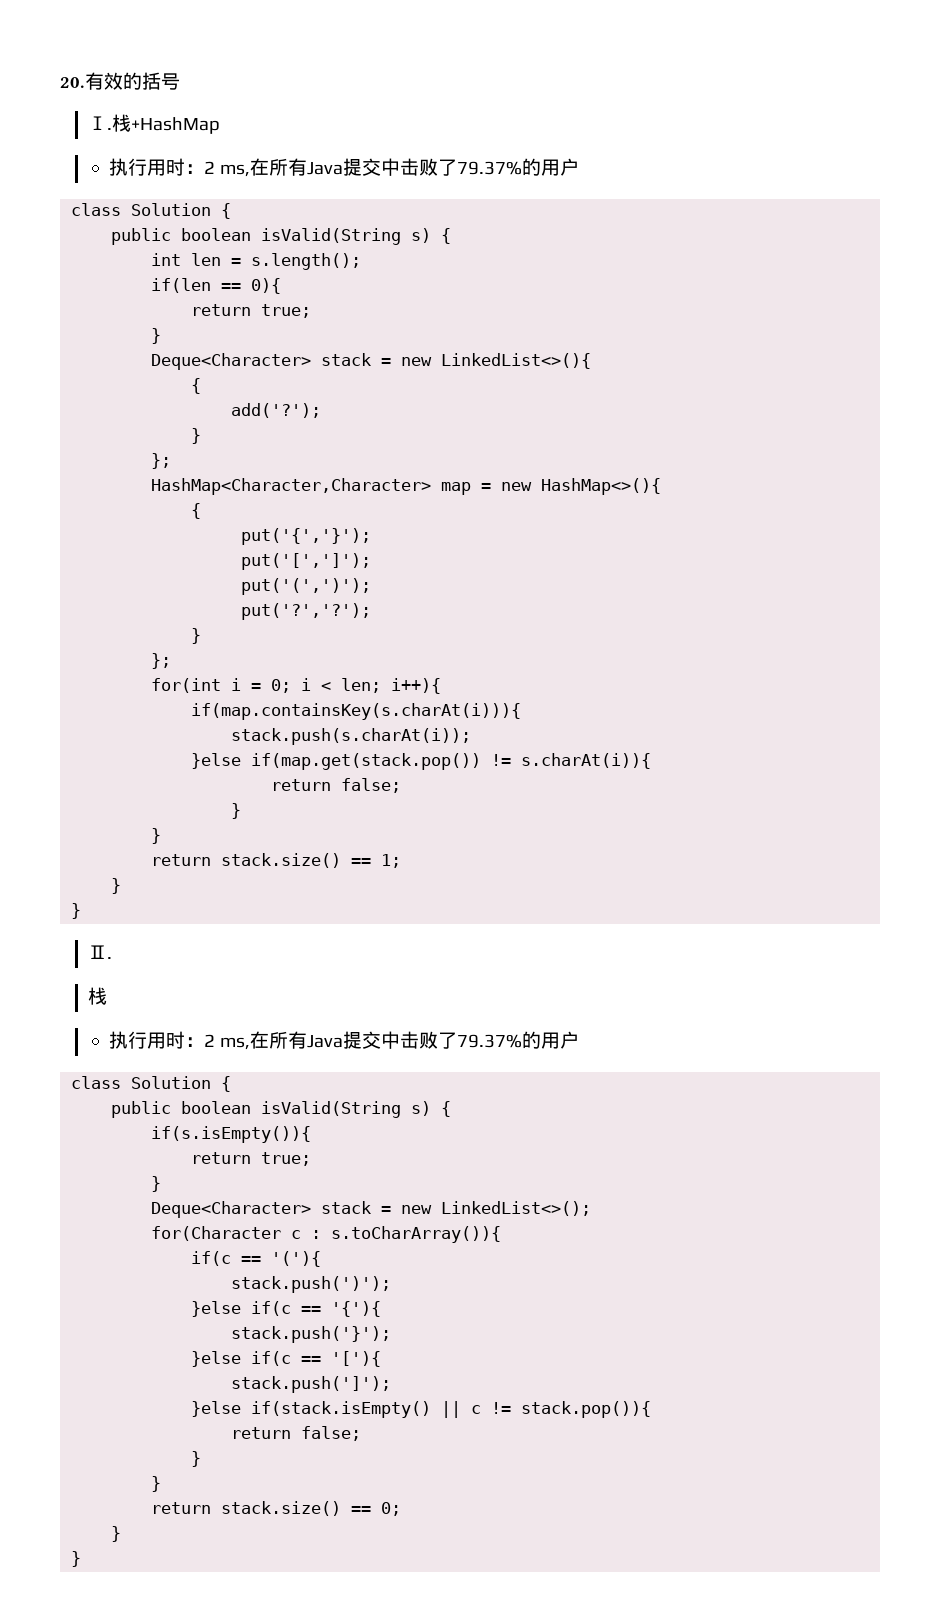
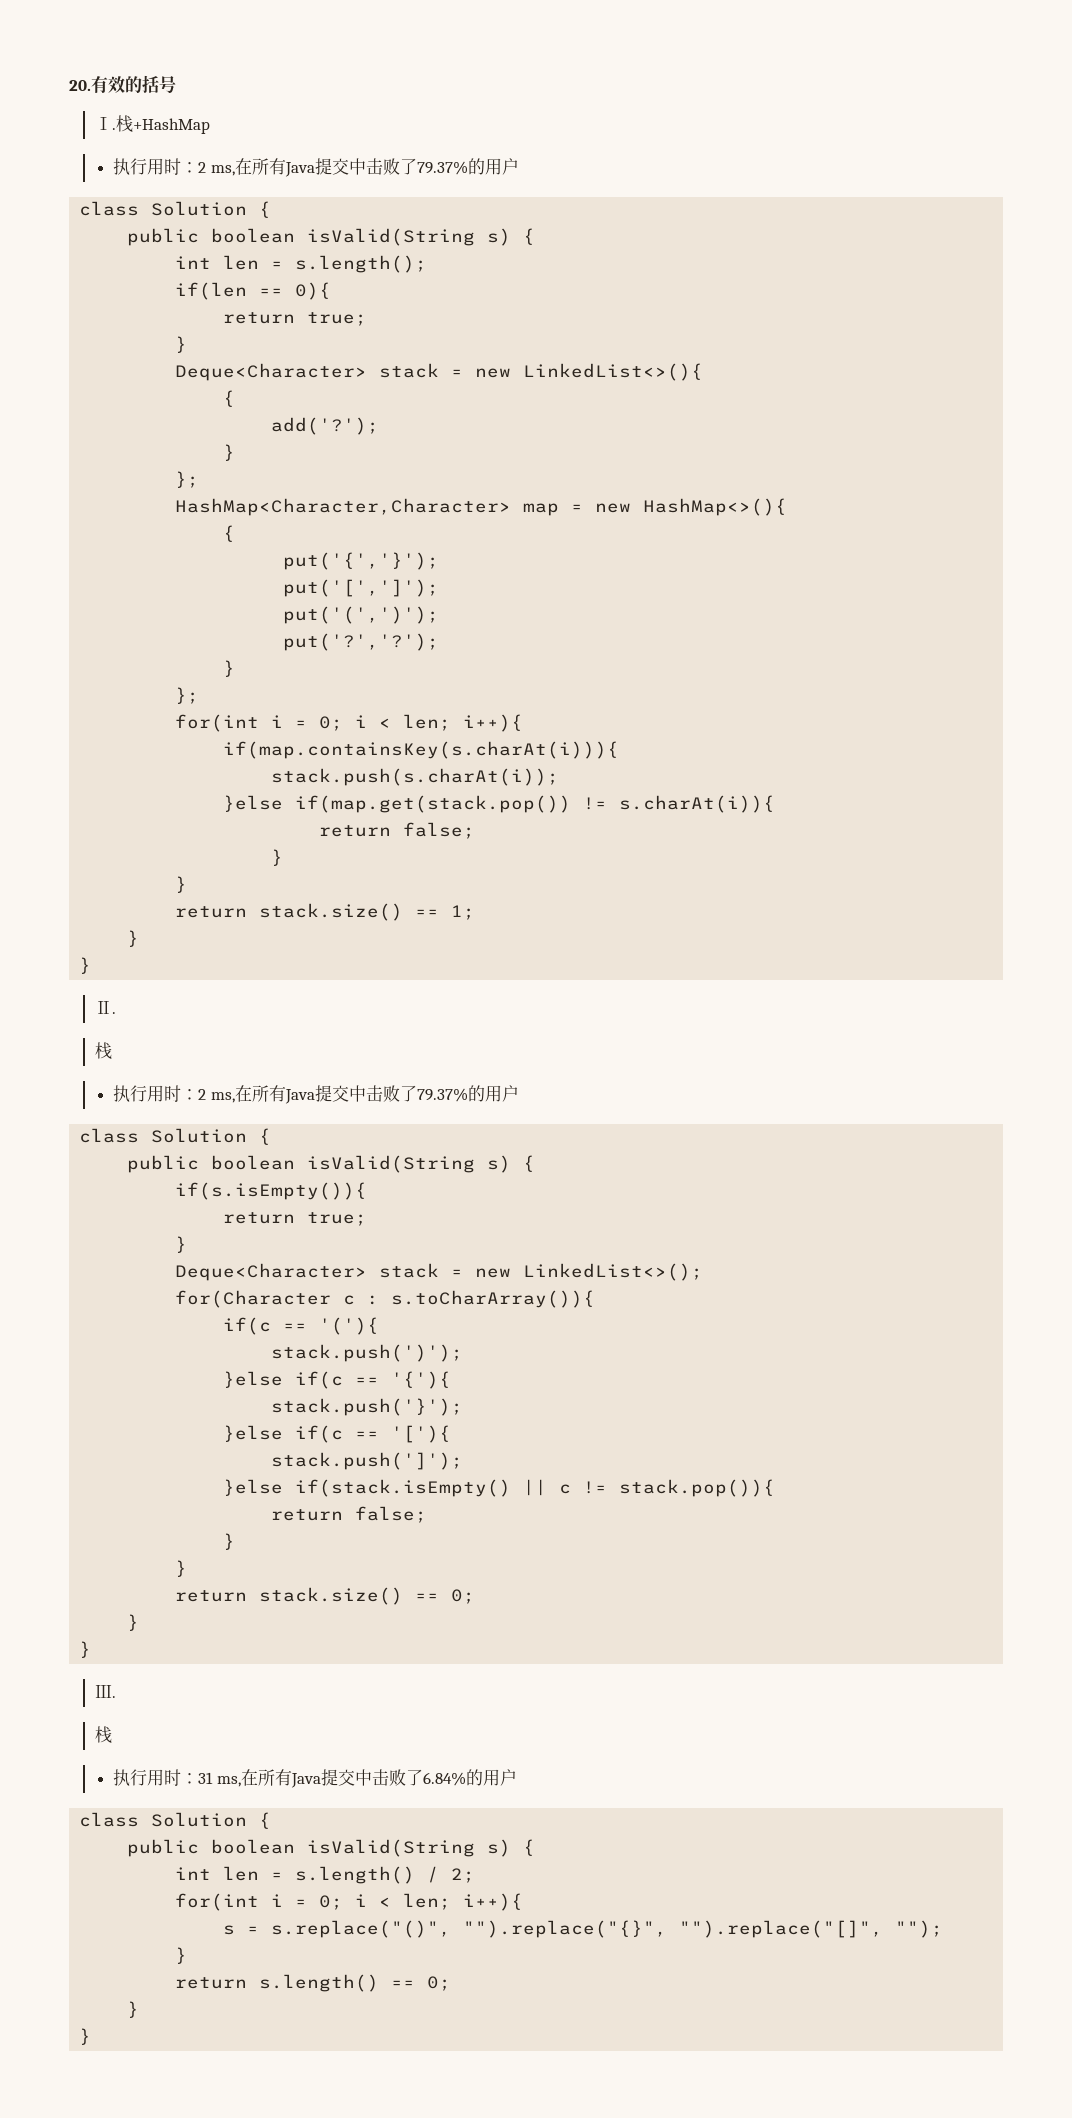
+ Ⅲ.
+ 栈
+ 执行用时：31 ms,在所有Java提交中击败了6.84%的用户
+ class Solution {
+ public boolean isValid(String s) {
+ int len = s.length() / 2;
+ for(int i = 0; i < len; i++){
+ s = s.replace("()", "").replace("{}", "").replace("[]", "");
+ }
+ return s.length() == 0;
+ }
+ }

